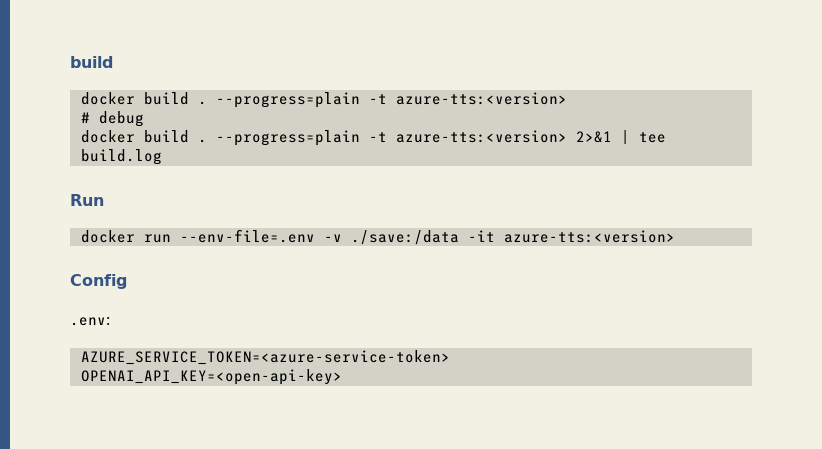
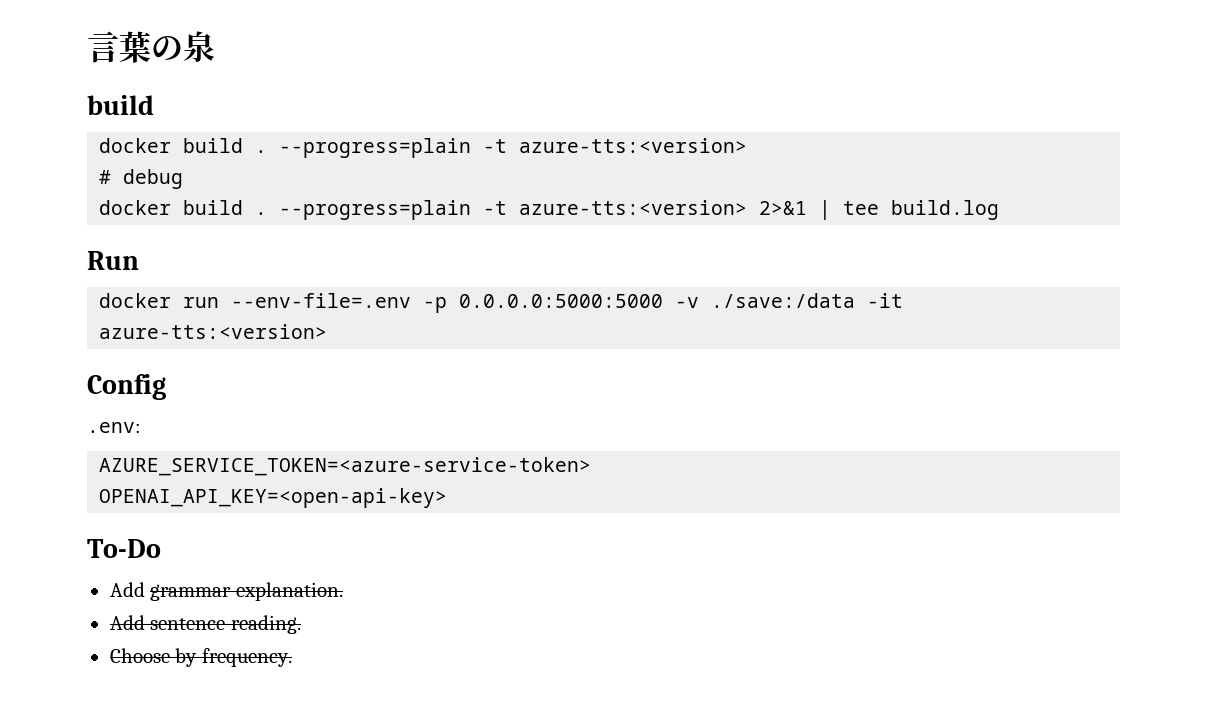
+ 言葉の泉
- docker run --env-file=.env -v ./save:/data -it azure-tts:<version>
+ docker run --env-file=.env -p 0.0.0.0:5000:5000 -v ./save:/data -it azure-tts:<version>
+ To-Do
+ Add grammar explanation.
+ Add sentence reading.
+ Choose by frequency.

